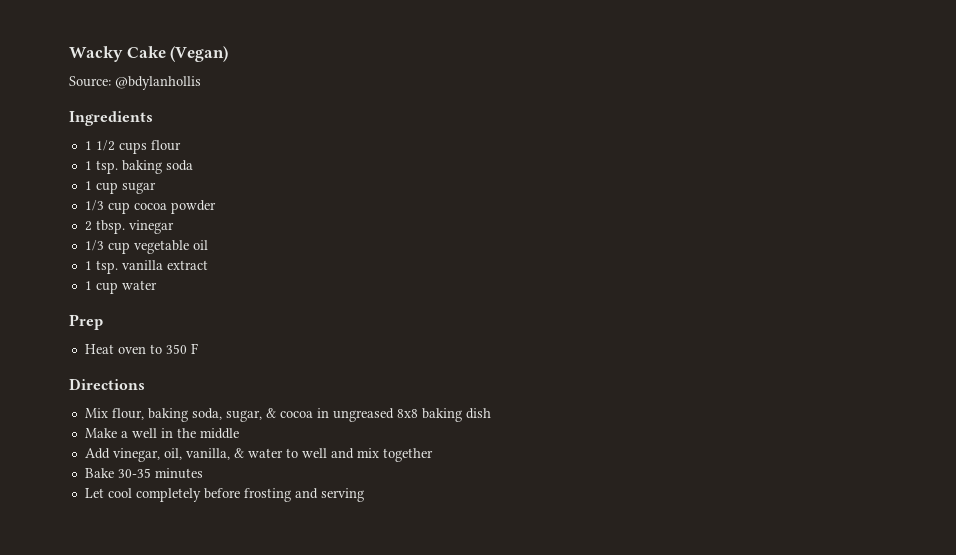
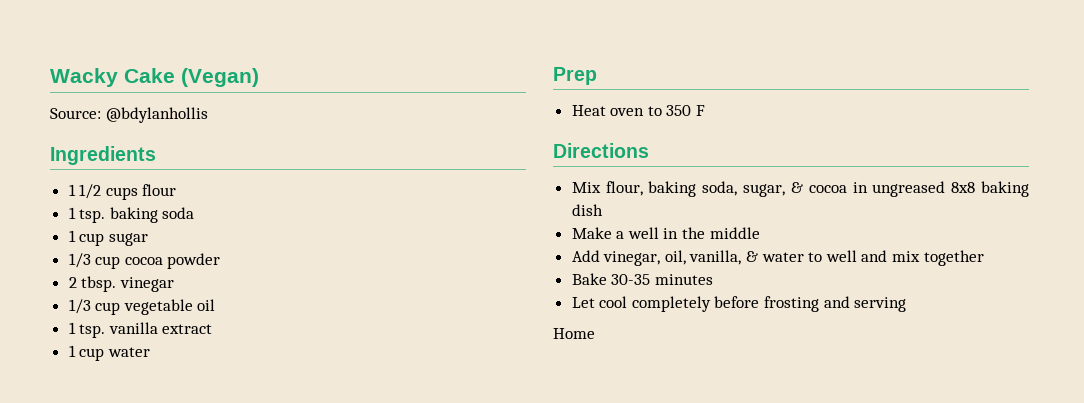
+ Home

